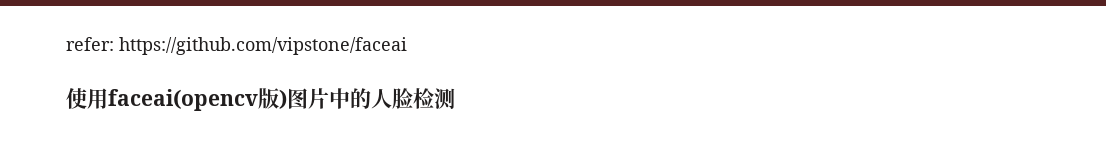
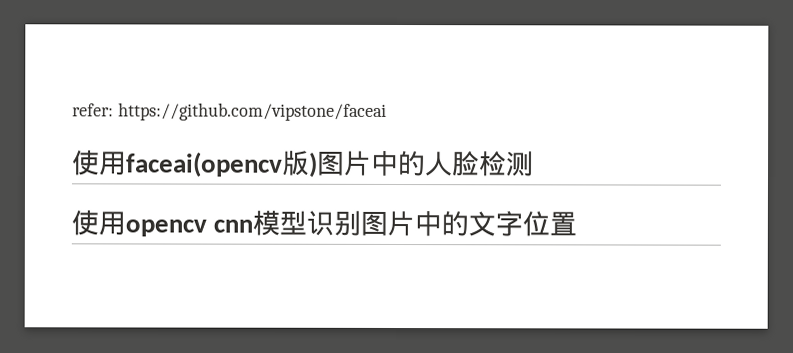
+ 使用opencv cnn模型识别图片中的文字位置

